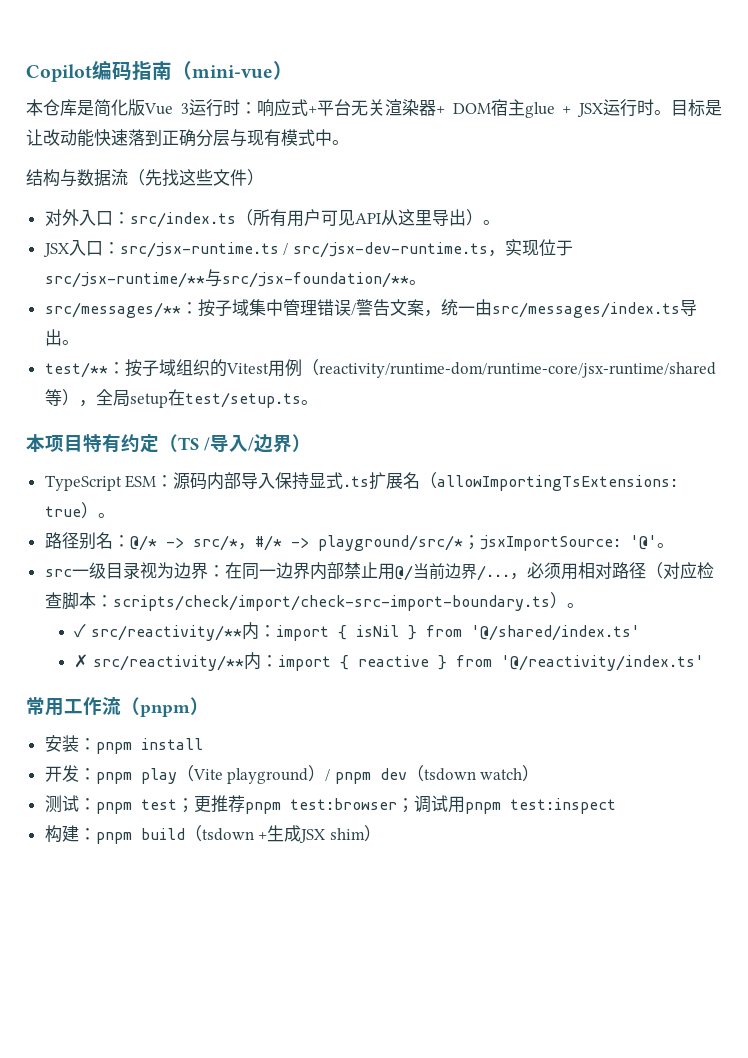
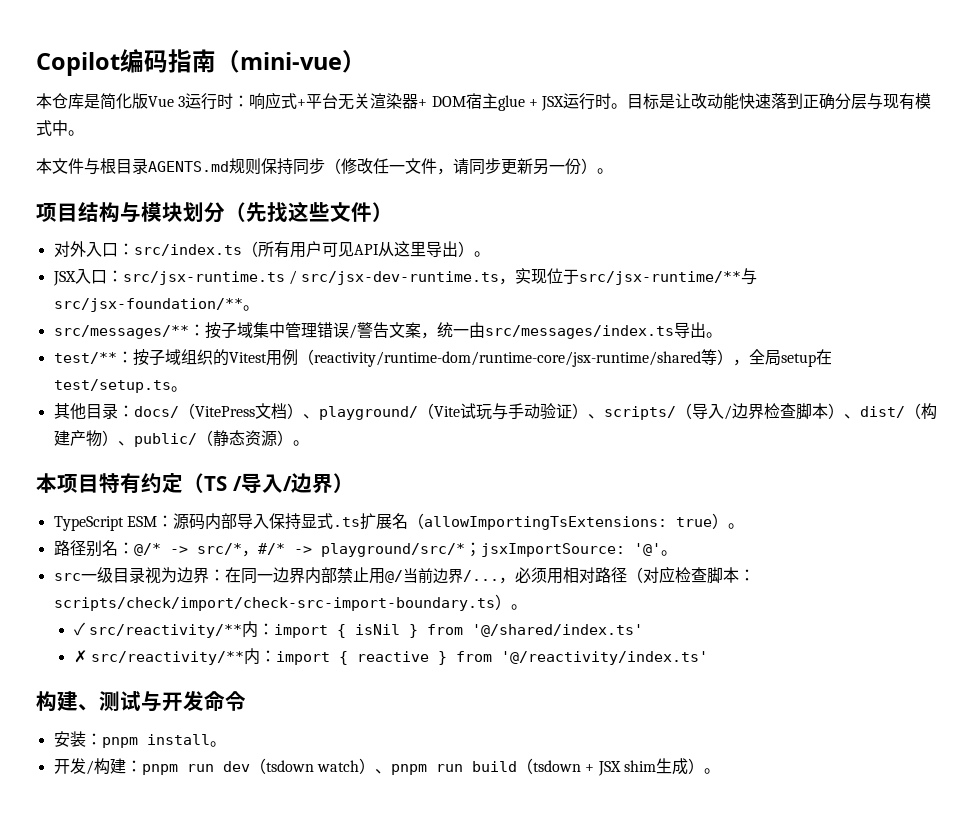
- 结构与数据流（先找这些文件）
+ 本文件与根目录AGENTS.md规则保持同步（修改任一文件，请同步更新另一份）。
+ 项目结构与模块划分（先找这些文件）
+ 其他目录：docs/（VitePress文档）、playground/（Vite试玩与手动验证）、scripts/（导入/边界检查脚本）、dist/（构建产物）、public/（静态资源）。
- 常用工作流（pnpm）
+ 构建、测试与开发命令
- 安装：pnpm install
- 开发：pnpm play（Vite playground）/ pnpm dev（tsdown watch）
- 测试：pnpm test；更推荐pnpm test:browser；调试用pnpm test:inspect
- 构建：pnpm build（tsdown +生成JSX shim）
+ 安装：pnpm install。
+ 开发/构建：pnpm run dev（tsdown watch）、pnpm run build（tsdown + JSX shim生成）。

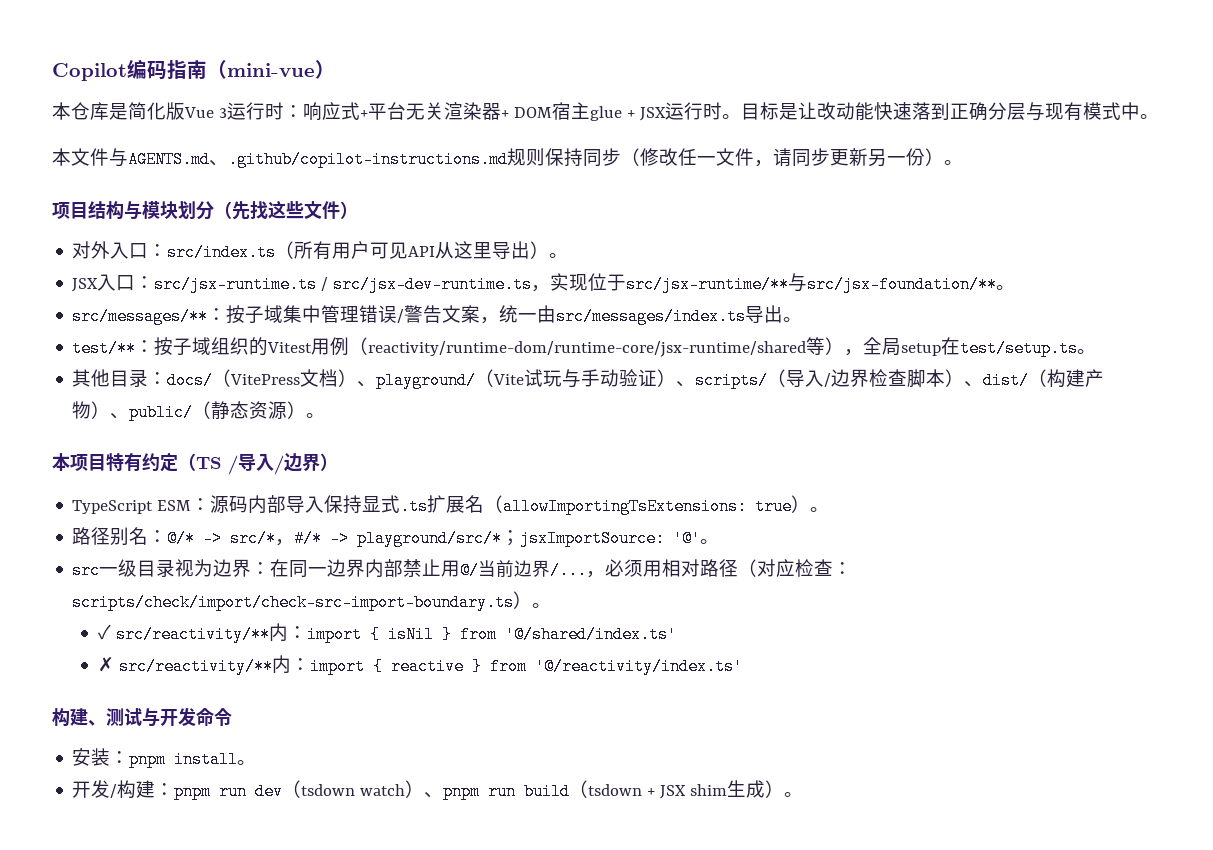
- 本文件与根目录AGENTS.md规则保持同步（修改任一文件，请同步更新另一份）。
+ 本文件与AGENTS.md、.github/copilot-instructions.md规则保持同步（修改任一文件，请同步更新另一份）。
- ，必须用相对路径（对应检查脚本：scripts/check/import/check-src-import-boundary.ts）。
+ ，必须用相对路径（对应检查：scripts/check/import/check-src-import-boundary.ts）。

